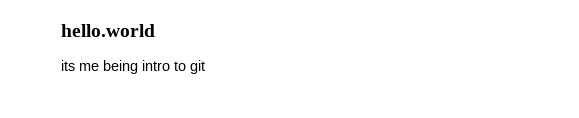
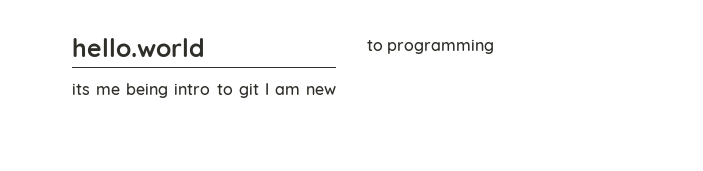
- its me being intro to git
+ its me being intro to git I am new to programming

